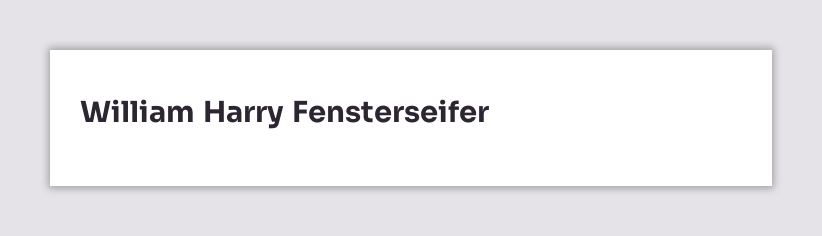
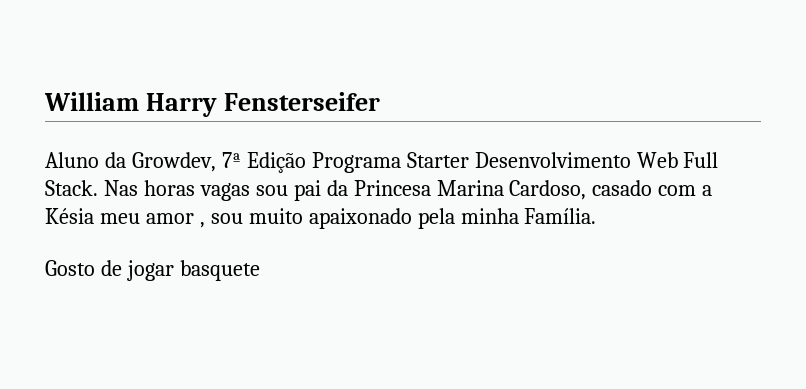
+ Aluno da Growdev, 7ª Edição Programa Starter Desenvolvimento Web Full Stack. Nas horas vagas sou pai da Princesa Marina Cardoso, casado com a Késia meu amor , sou muito apaixonado pela minha Família.
+ Gosto de jogar basquete

